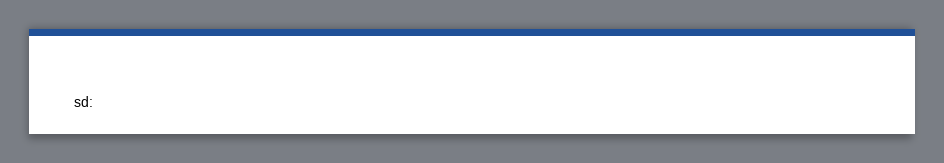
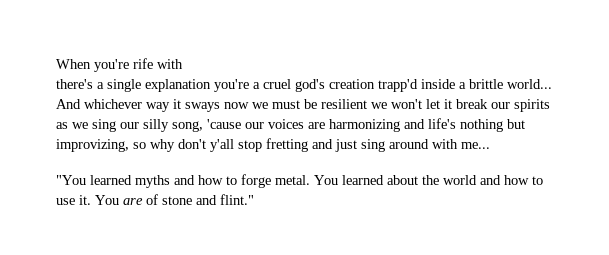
- sd:
+ When you're rife with
+ there's a single explanation you're a cruel god's creation trapp'd inside a brittle world... And whichever way it sways now we must be resilient we won't let it break our spirits as we sing our silly song, 'cause our voices are harmonizing and life's nothing but improvizing, so why don't y'all stop fretting and just sing around with me...
+ "You learned myths and how to forge metal. You learned about the world and how to use it. You are of stone and flint."

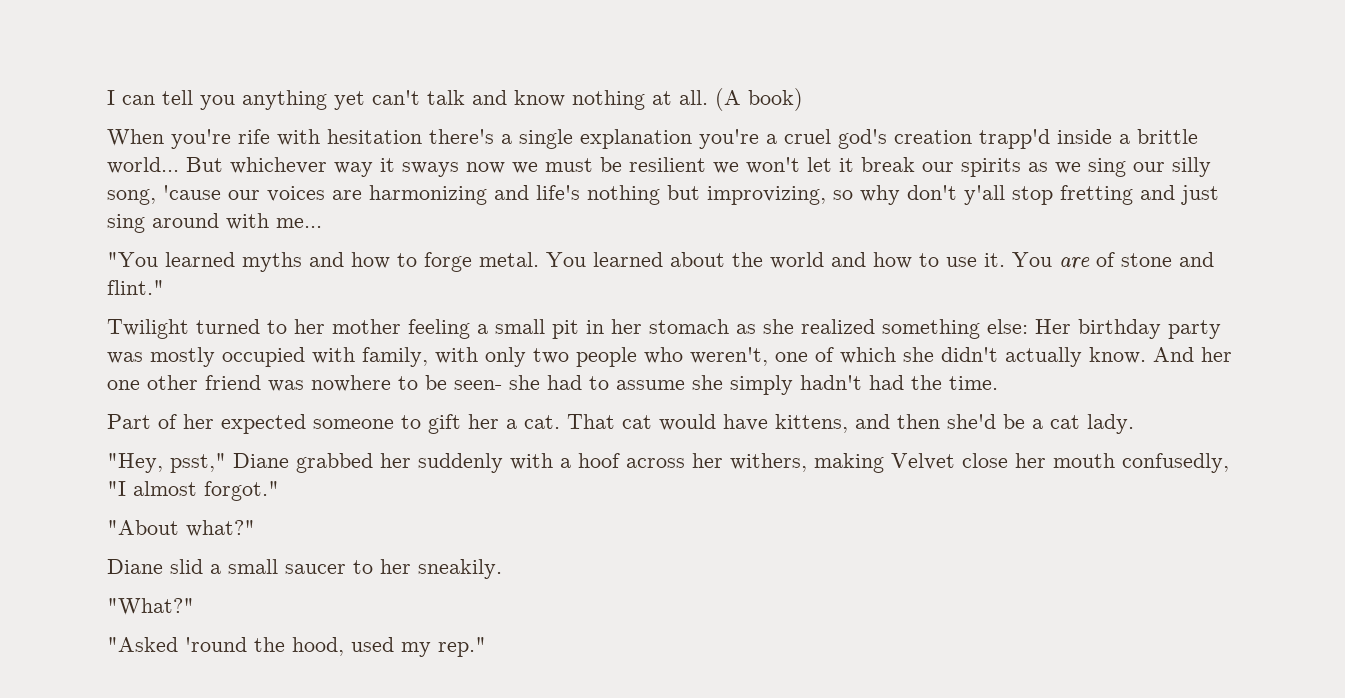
+ I can tell you anything yet can't talk and know nothing at all. (A book)
- When you're rife with
- there's a single explanation you're a cruel god's creation trapp'd inside a brittle world...
+ When you're rife with hesitation there's a single explanation you're a cruel god's creation trapp'd inside a brittle world...
- And whichever way it sways now we must be resilient we won't let it break our spirits as we sing our silly song, 'cause our voices are harmonizing and life's nothing but improvizing, so why don't y'all stop fretting and just sing around with me...
+ But whichever way it sways now we must be resilient we won't let it break our spirits as we sing our silly song, 'cause our voices are harmonizing and life's nothing but improvizing, so why don't y'all stop fretting and just sing around with me...
+ Twilight turned to her mother feeling a small pit in her stomach as she realized something else: Her birthday party was mostly occupied with family, with only two people who weren't, one of which she didn't actually know. And her one other friend was nowhere to be seen- she had to assume she simply hadn't had the time.
+ Part of her expected someone to gift her a cat. That cat would have kittens, and then she'd be a cat lady.
+ "Hey, psst," Diane grabbed her suddenly with a hoof across her withers, making Velvet close her mouth confusedly, "I almost forgot."
+ "About what?"
+ Diane slid a small saucer to her sneakily.
+ "What?"
+ "Asked 'round the hood, used my rep."

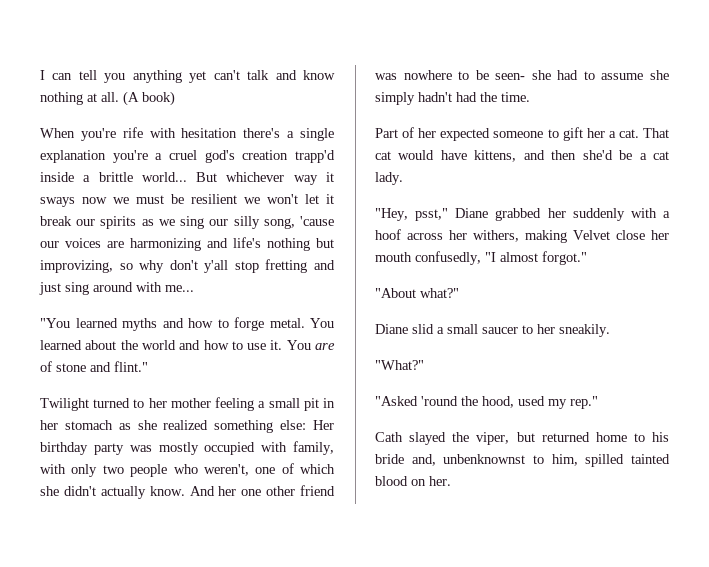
+ Cath slayed the viper, but returned home to his bride and, unbenknownst to him, spilled tainted blood on her.

